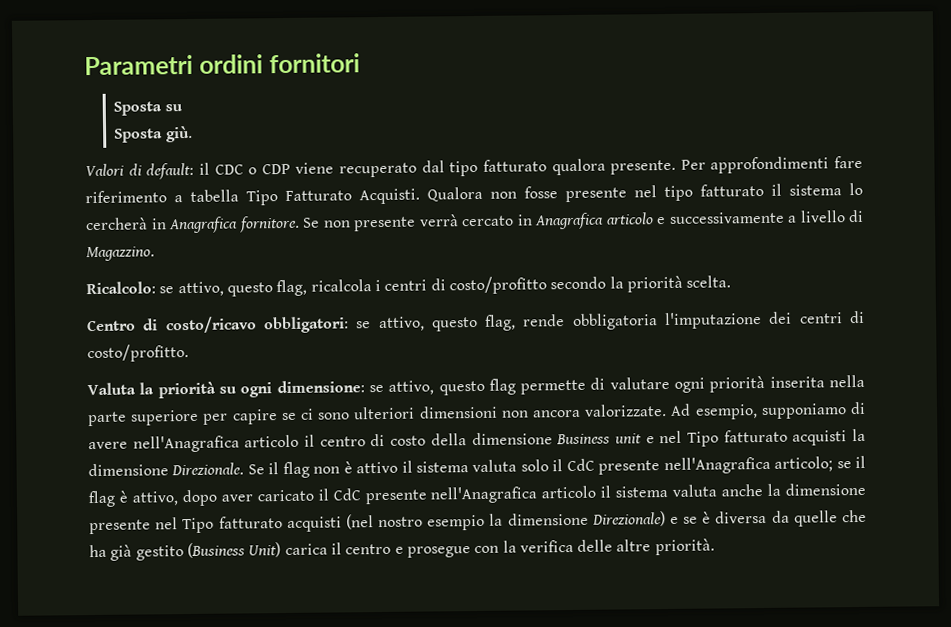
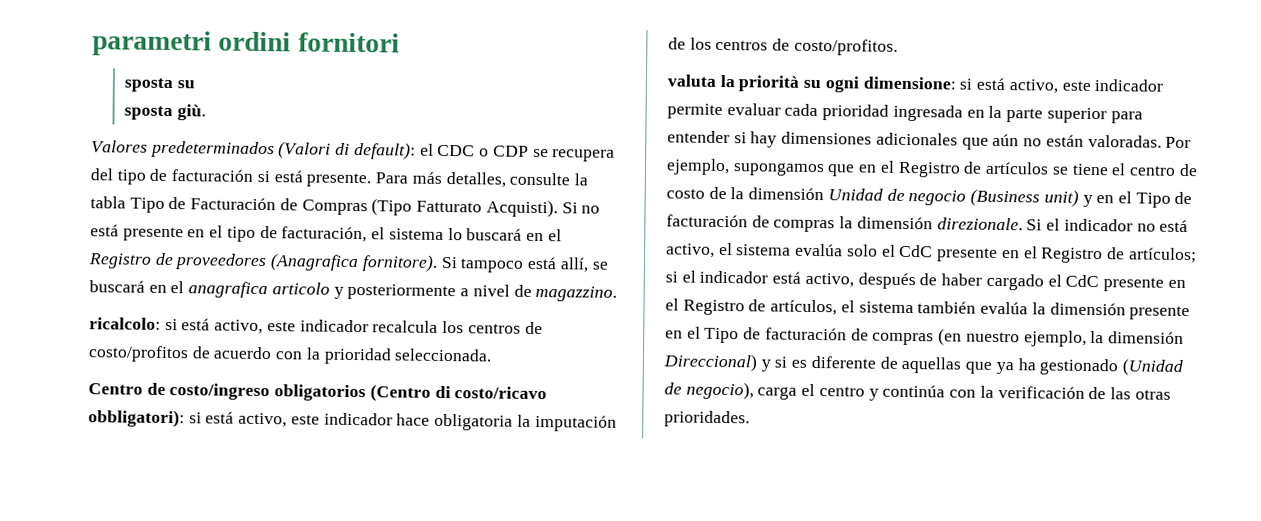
- Parametri ordini fornitori
+ parametri ordini fornitori
- Sposta su
+ sposta su
- Sposta giù.
+ sposta giù.
- Valori di default: il CDC o CDP viene recuperato dal tipo fatturato qualora presente. Per approfondimenti fare riferimento a tabella Tipo Fatturato Acquisti. Qualora non fosse presente nel tipo fatturato il sistema lo cercherà in Anagrafica fornitore. Se non presente verrà cercato in Anagrafica articolo e successivamente a livello di Magazzino.
- Ricalcolo: se attivo, questo flag, ricalcola i centri di costo/profitto secondo la priorità scelta.
- Centro di costo/ricavo obbligatori: se attivo, questo flag, rende obbligatoria l'imputazione dei centri di costo/profitto.
- Valuta la priorità su ogni dimensione: se attivo, questo flag permette di valutare ogni priorità inserita nella parte superiore per capire se ci sono ulteriori dimensioni non ancora valorizzate. Ad esempio, supponiamo di avere nell'Anagrafica articolo il centro di costo della dimensione Business unit e nel Tipo fatturato acquisti la dimensione Direzionale. Se il flag non è attivo il sistema valuta solo il CdC presente nell'Anagrafica articolo; se il flag è attivo, dopo aver caricato il CdC presente nell'Anagrafica articolo il sistema valuta anche la dimensione presente nel Tipo fatturato acquisti (nel nostro esempio la dimensione Direzionale) e se è diversa da quelle che ha già gestito (Business Unit) carica il centro e prosegue con la verifica delle altre priorità.
+ Valores predeterminados (Valori di default): el CDC o CDP se recupera del tipo de facturación si está presente. Para más detalles, consulte la tabla Tipo de Facturación de Compras (Tipo Fatturato Acquisti). Si no está presente en el tipo de facturación, el sistema lo buscará en el Registro de proveedores (Anagrafica fornitore). Si tampoco está allí, se buscará en el anagrafica articolo y posteriormente a nivel de magazzino.
+ ricalcolo: si está activo, este indicador recalcula los centros de costo/profitos de acuerdo con la prioridad seleccionada.
+ Centro de costo/ingreso obligatorios (Centro di costo/ricavo obbligatori): si está activo, este indicador hace obligatoria la imputación de los centros de costo/profitos.
+ valuta la priorità su ogni dimensione: si está activo, este indicador permite evaluar cada prioridad ingresada en la parte superior para entender si hay dimensiones adicionales que aún no están valoradas. Por ejemplo, supongamos que en el Registro de artículos se tiene el centro de costo de la dimensión Unidad de negocio (Business unit) y en el Tipo de facturación de compras la dimensión direzionale. Si el indicador no está activo, el sistema evalúa solo el CdC presente en el Registro de artículos; si el indicador está activo, después de haber cargado el CdC presente en el Registro de artículos, el sistema también evalúa la dimensión presente en el Tipo de facturación de compras (en nuestro ejemplo, la dimensión Direccional) y si es diferente de aquellas que ya ha gestionado (Unidad de negocio), carga el centro y continúa con la verificación de las otras prioridades.

